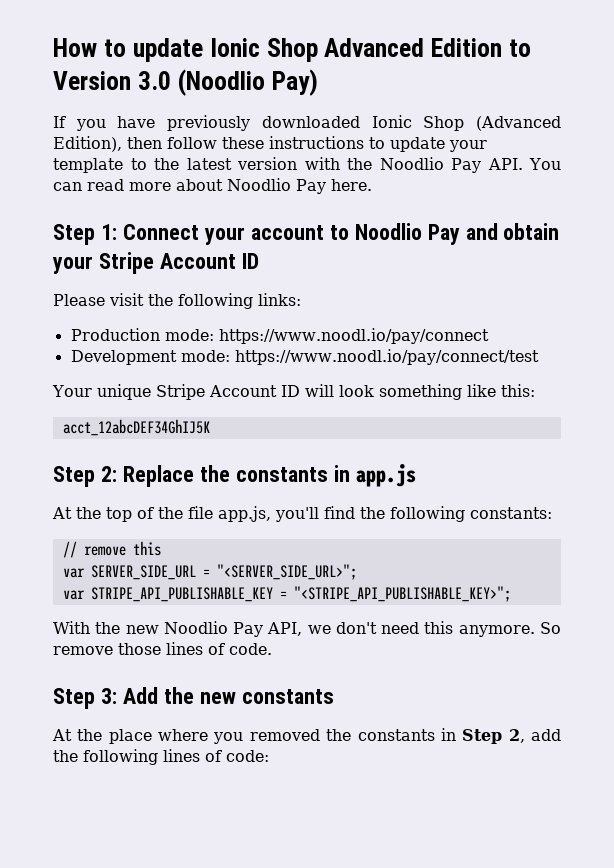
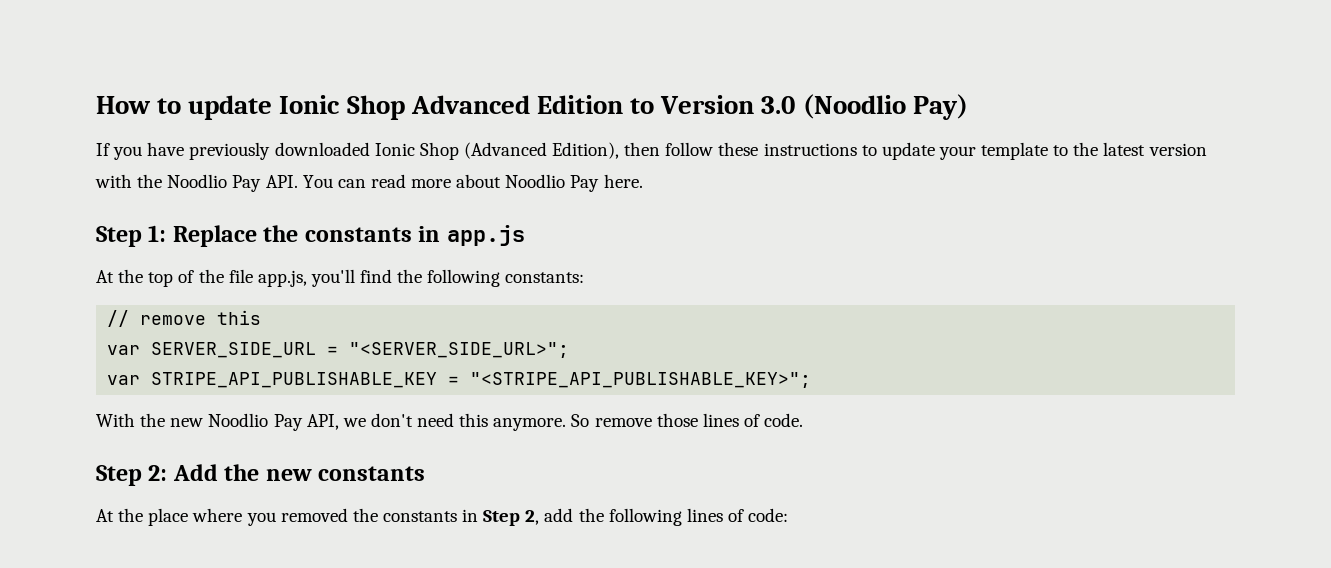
- Step 1: Connect your account to Noodlio Pay and obtain your Stripe Account ID
- Please visit the following links:
- Production mode: https://www.noodl.io/pay/connect
- Development mode: https://www.noodl.io/pay/connect/test
- Your unique Stripe Account ID will look something like this:
- acct_12abcDEF34GhIJ5K
- Step 2: Replace the constants in app.js
+ Step 1: Replace the constants in app.js
- Step 3: Add the new constants
+ Step 2: Add the new constants

